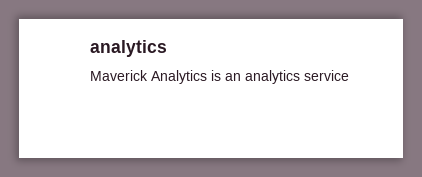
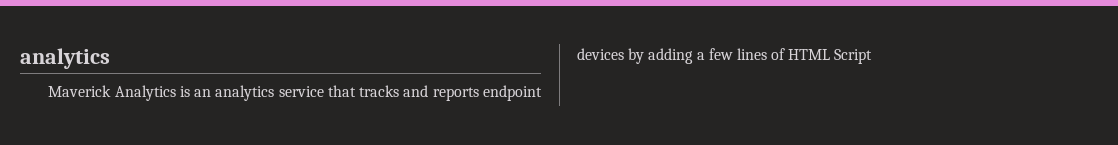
- Maverick Analytics is an analytics service
+ Maverick Analytics is an analytics service that tracks and reports endpoint devices by adding a few lines of HTML Script

